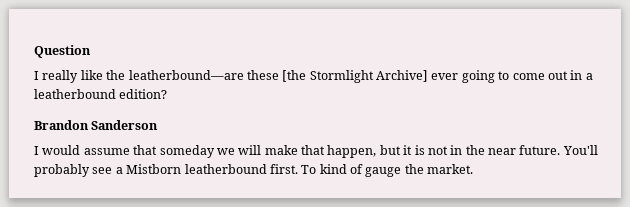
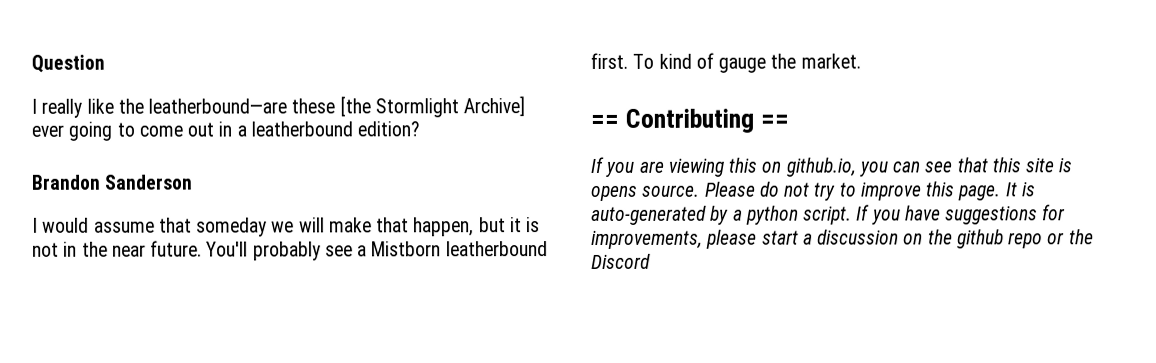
+ == Contributing ==
+ If you are viewing this on github.io, you can see that this site is opens source. Please do not try to improve this page. It is auto-generated by a python script. If you have suggestions for improvements, please start a discussion on the github repo or the Discord

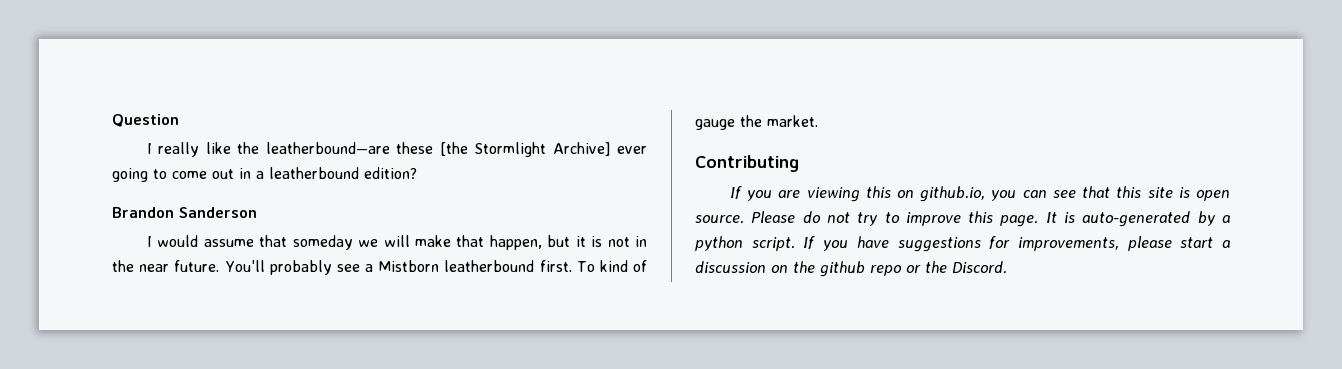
- == Contributing ==
+ Contributing
- If you are viewing this on github.io, you can see that this site is opens source.
+ If you are viewing this on github.io, you can see that this site is open source.
- If you have suggestions for improvements, please start a discussion on the github repo or the Discord
+ If you have suggestions for improvements, please start a discussion on the github repo or the Discord.

